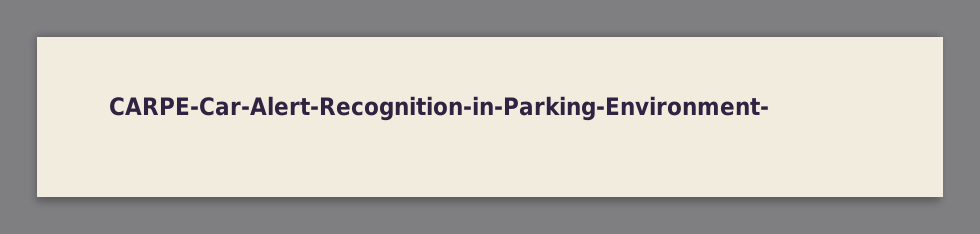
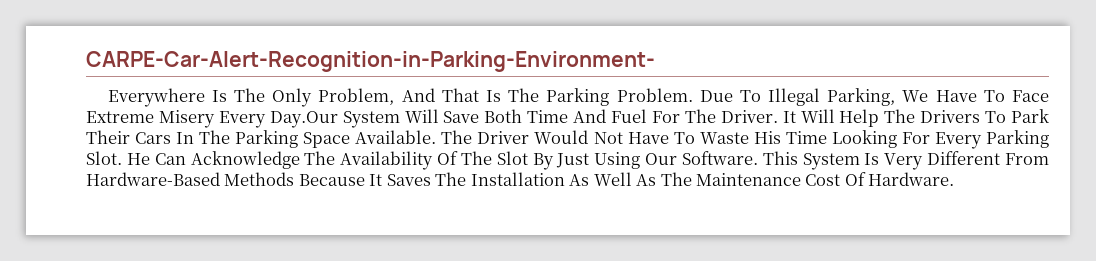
+ Everywhere Is The Only Problem, And That Is The Parking Problem. Due To Illegal Parking, We Have To Face Extreme Misery Every Day.Our System Will Save Both Time And Fuel For The Driver. It Will Help The Drivers To Park Their Cars In The Parking Space Available. The Driver Would Not Have To Waste His Time Looking For Every Parking Slot. He Can Acknowledge The Availability Of The Slot By Just Using Our Software. This System Is Very Different From Hardware-Based Methods Because It Saves The Installation As Well As The Maintenance Cost Of Hardware.

